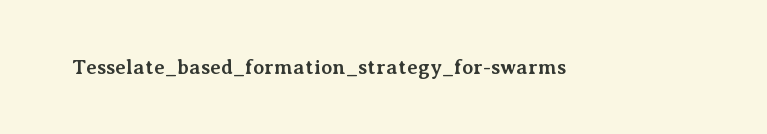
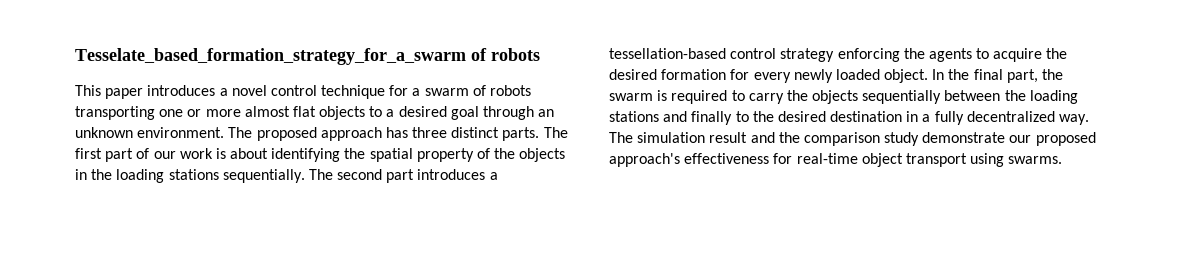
- Tesselate_based_formation_strategy_for-swarms
+ Tesselate_based_formation_strategy_for_a_swarm of robots
+ This paper introduces a novel control technique for a swarm of robots transporting one or more almost flat objects to a desired goal through an unknown environment. The proposed approach has three distinct parts. The first part of our work is about identifying the spatial property of the objects in the loading stations sequentially. The second part introduces a tessellation-based control strategy enforcing the agents to acquire the desired formation for every newly loaded object. In the final part, the swarm is required to carry the objects sequentially between the loading stations and finally to the desired destination in a fully decentralized way. The simulation result and the comparison study demonstrate our proposed approach's effectiveness for real-time object transport using swarms.

